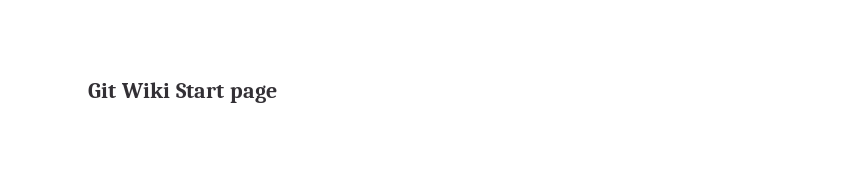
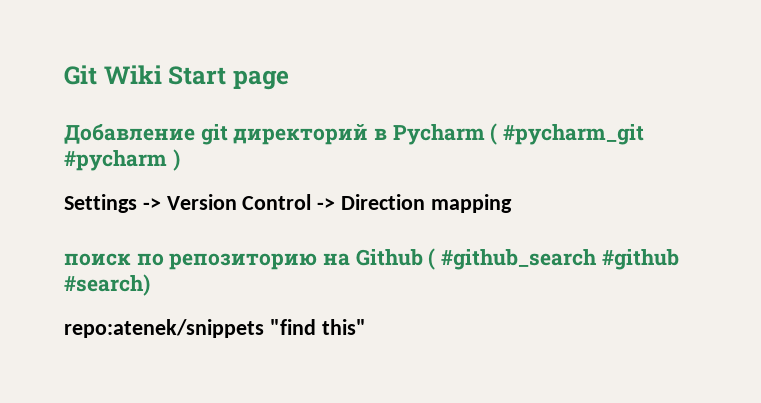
+ Добавление git директорий в Pycharm ( #pycharm_git #pycharm )
+ Settings -> Version Control -> Direction mapping
+ поиск по репозиторию на Github ( #github_search #github #search)
+ repo:atenek/snippets "find this"

